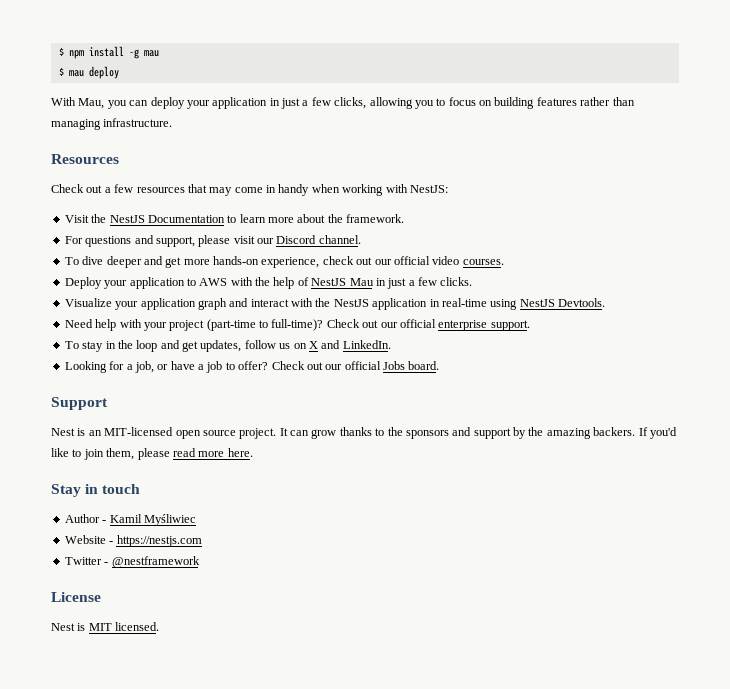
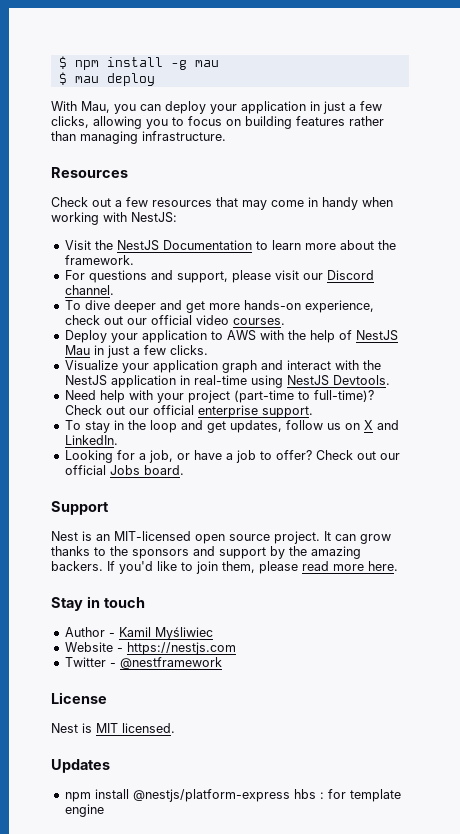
+ Updates
+ npm install @nestjs/platform-express hbs : for template engine

